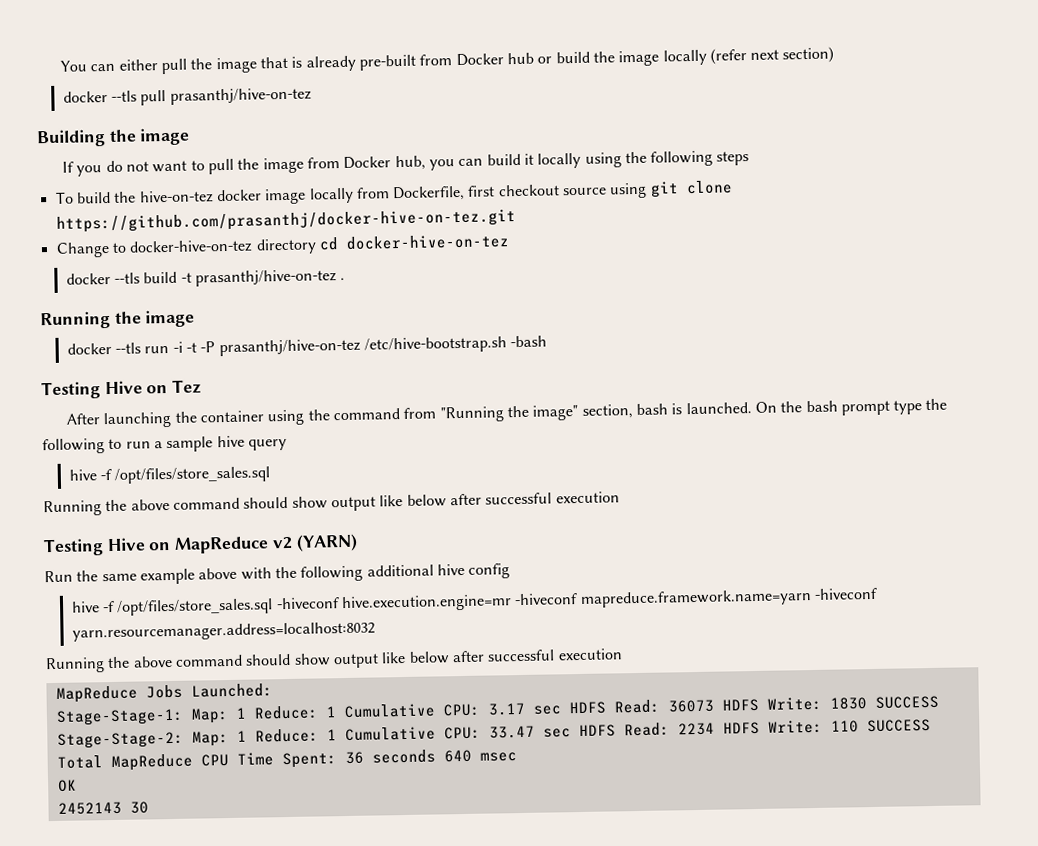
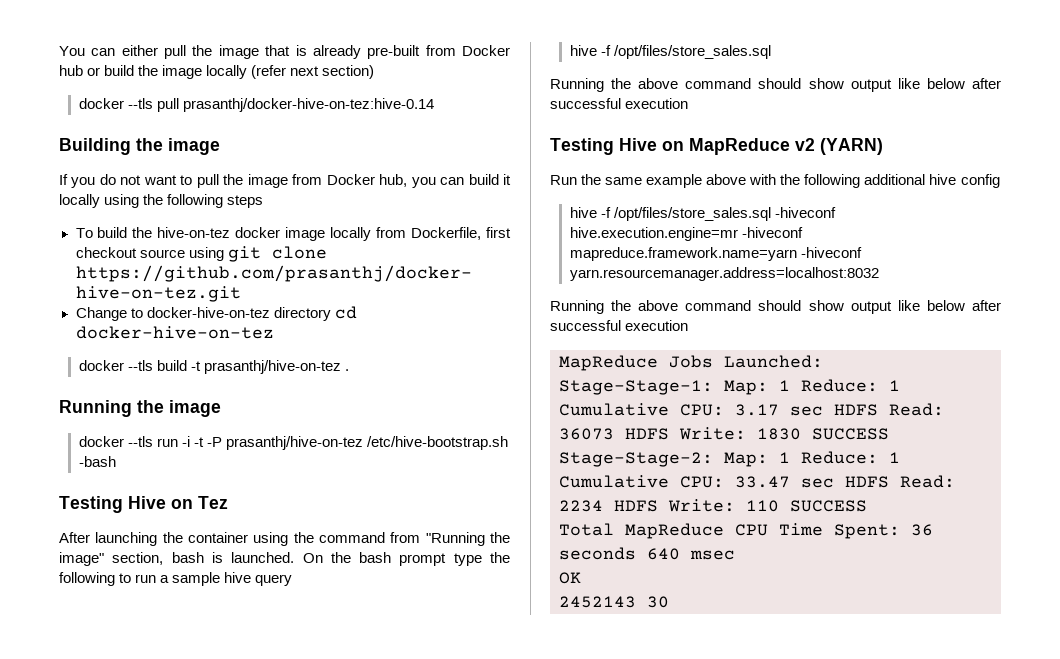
- docker --tls pull prasanthj/hive-on-tez
+ docker --tls pull prasanthj/docker-hive-on-tez:hive-0.14

